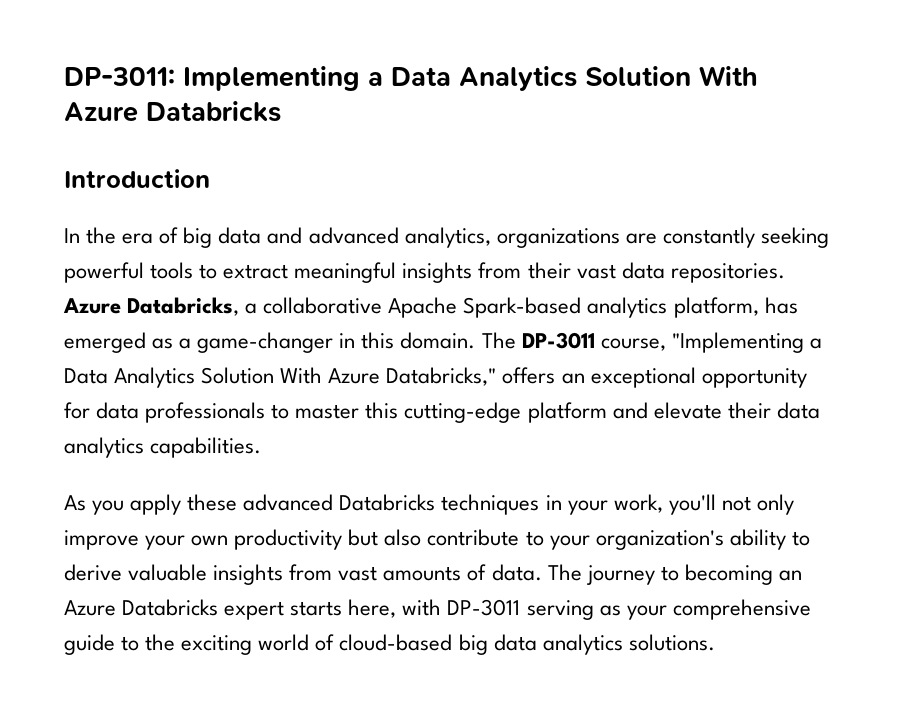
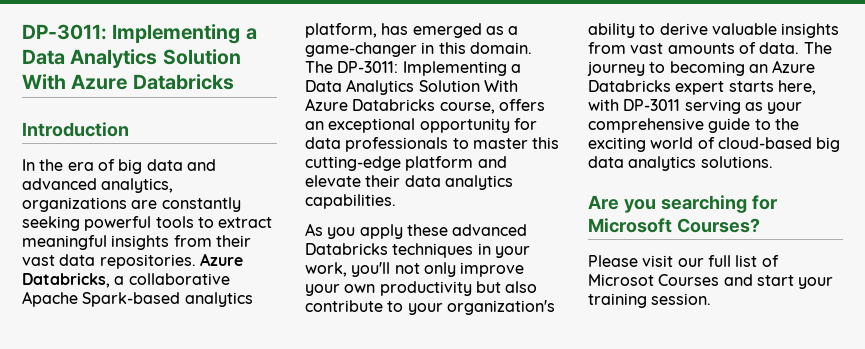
- The DP-3011 course, "Implementing a Data Analytics Solution With Azure Databricks," offers an exceptional opportunity for data professionals to master this cutting-edge platform and elevate their data analytics capabilities.
+ The DP-3011: Implementing a Data Analytics Solution With Azure Databricks course, offers an exceptional opportunity for data professionals to master this cutting-edge platform and elevate their data analytics capabilities.
+ Are you searching for Microsoft Courses?
+ Please visit our full list of Microsot Courses and start your training session.

